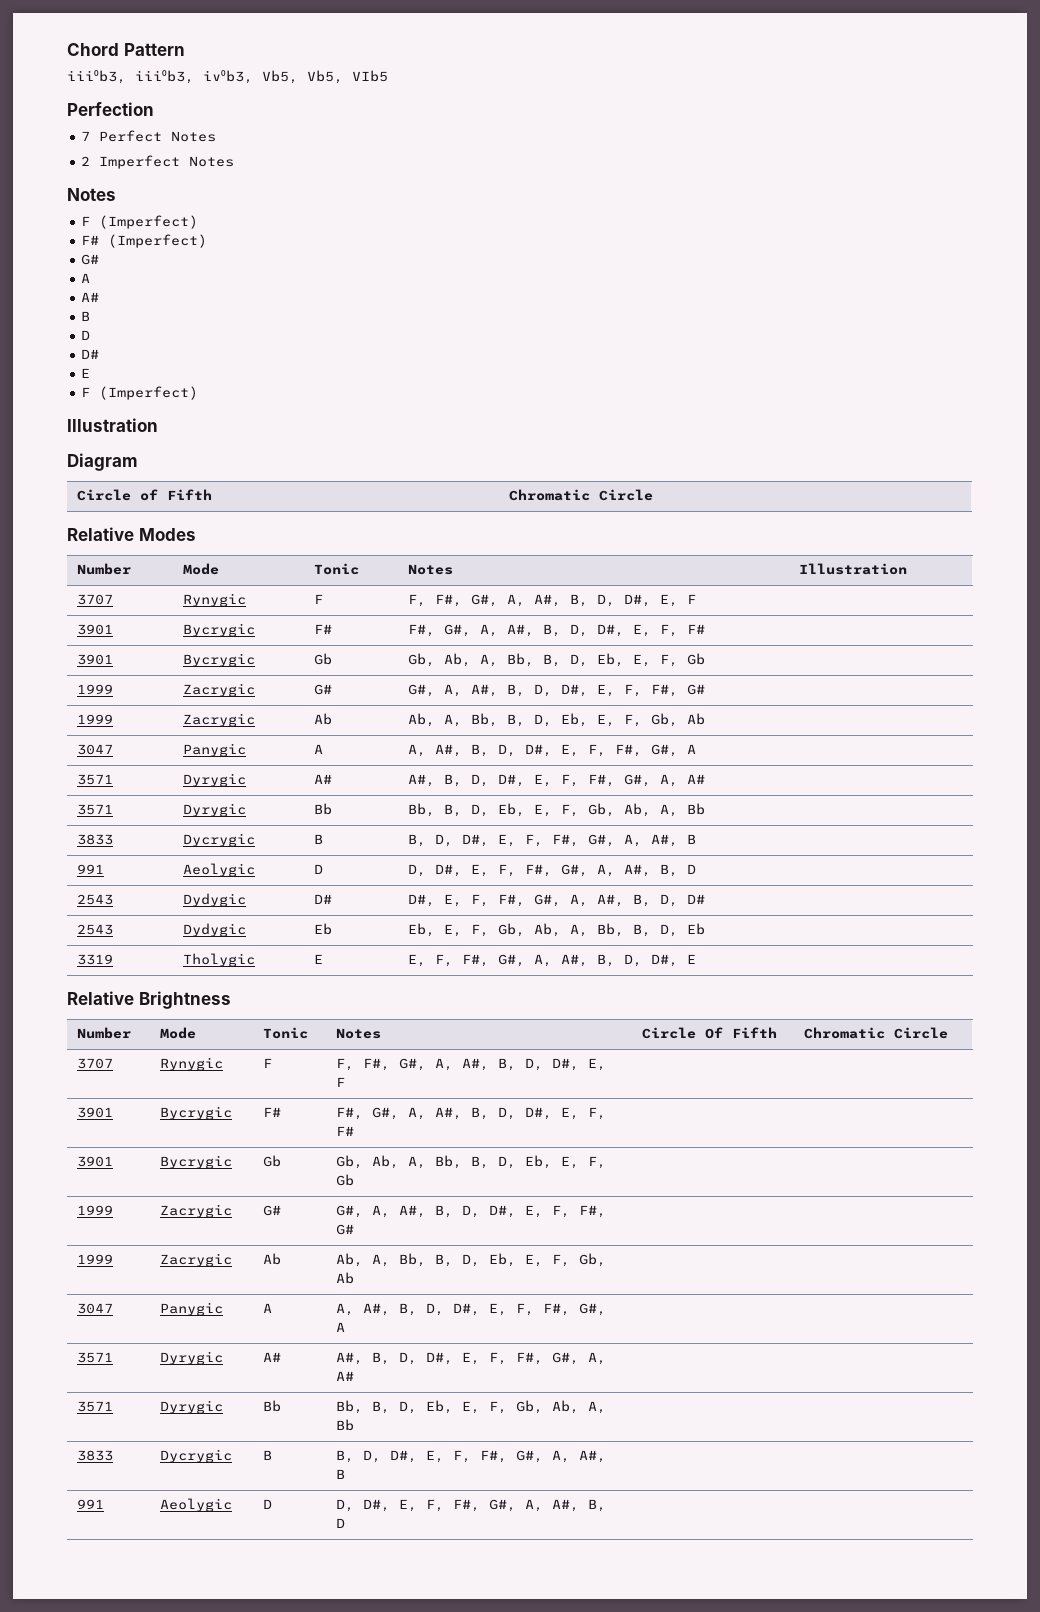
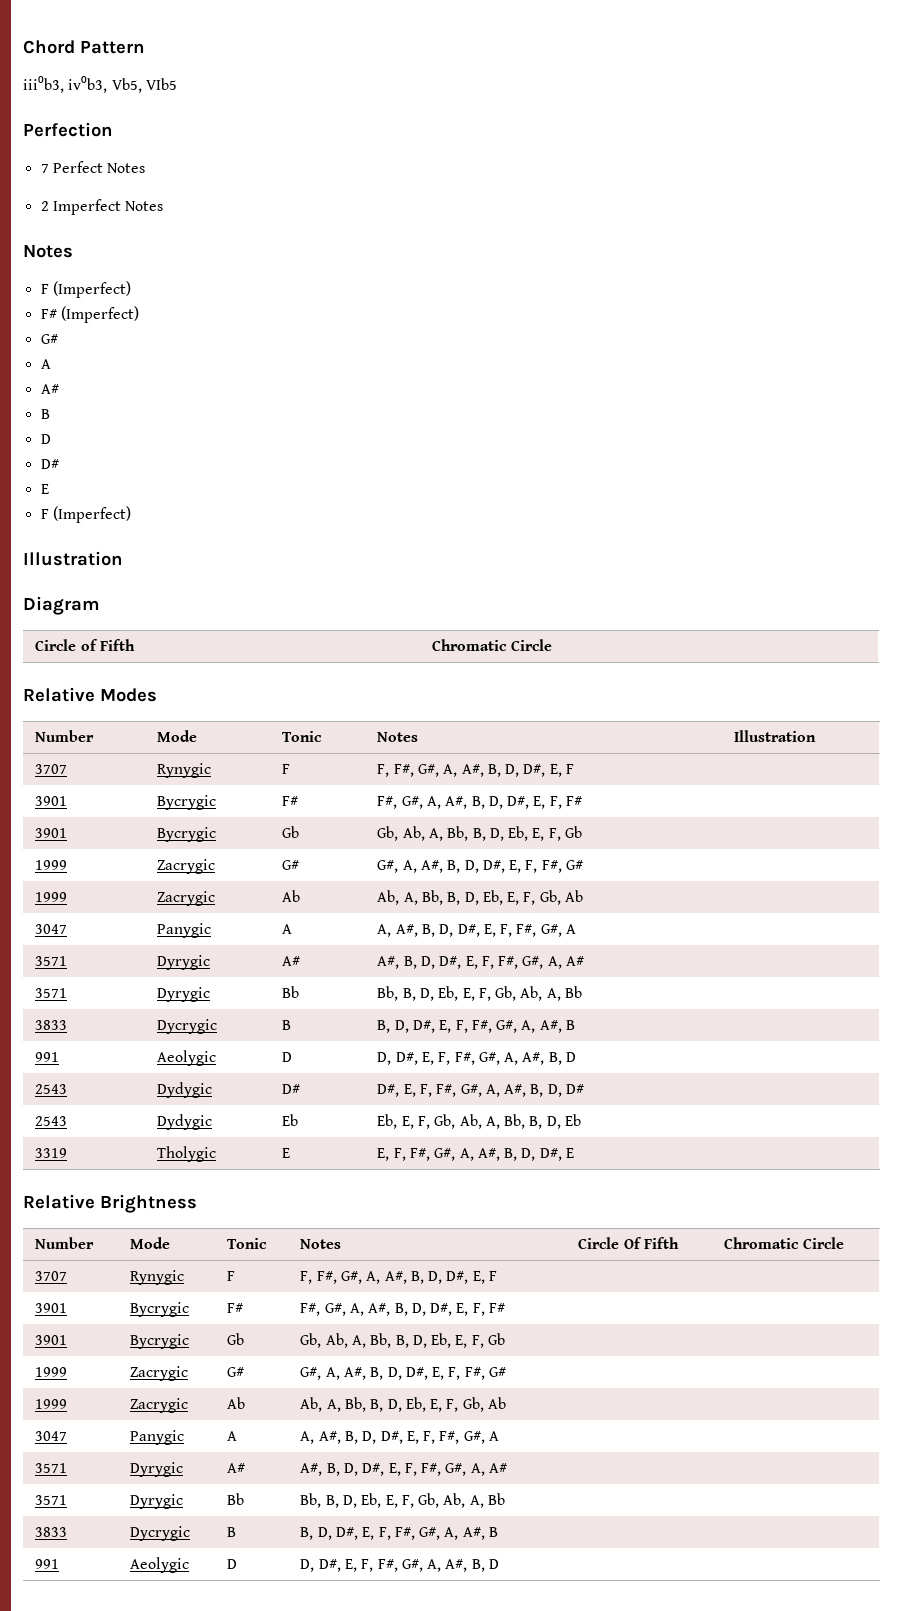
- iii⁰b3, iii⁰b3, iv⁰b3, Vb5, Vb5, VIb5
+ iii⁰b3, iv⁰b3, Vb5, VIb5

